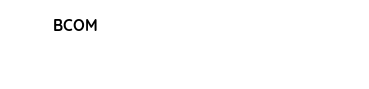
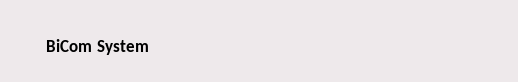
- BCOM
+ BiCom System

